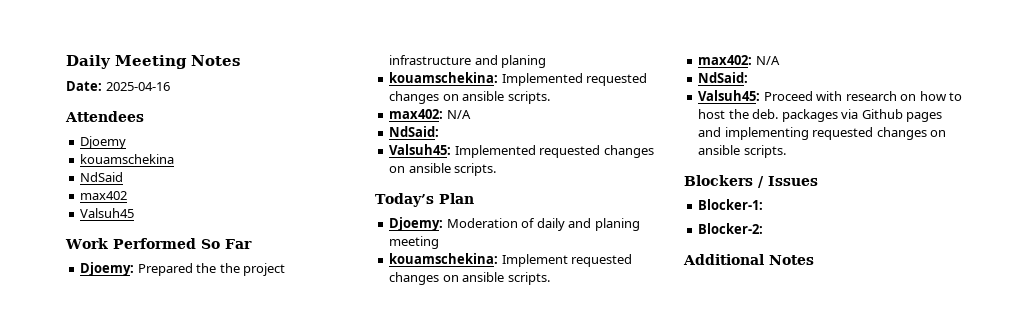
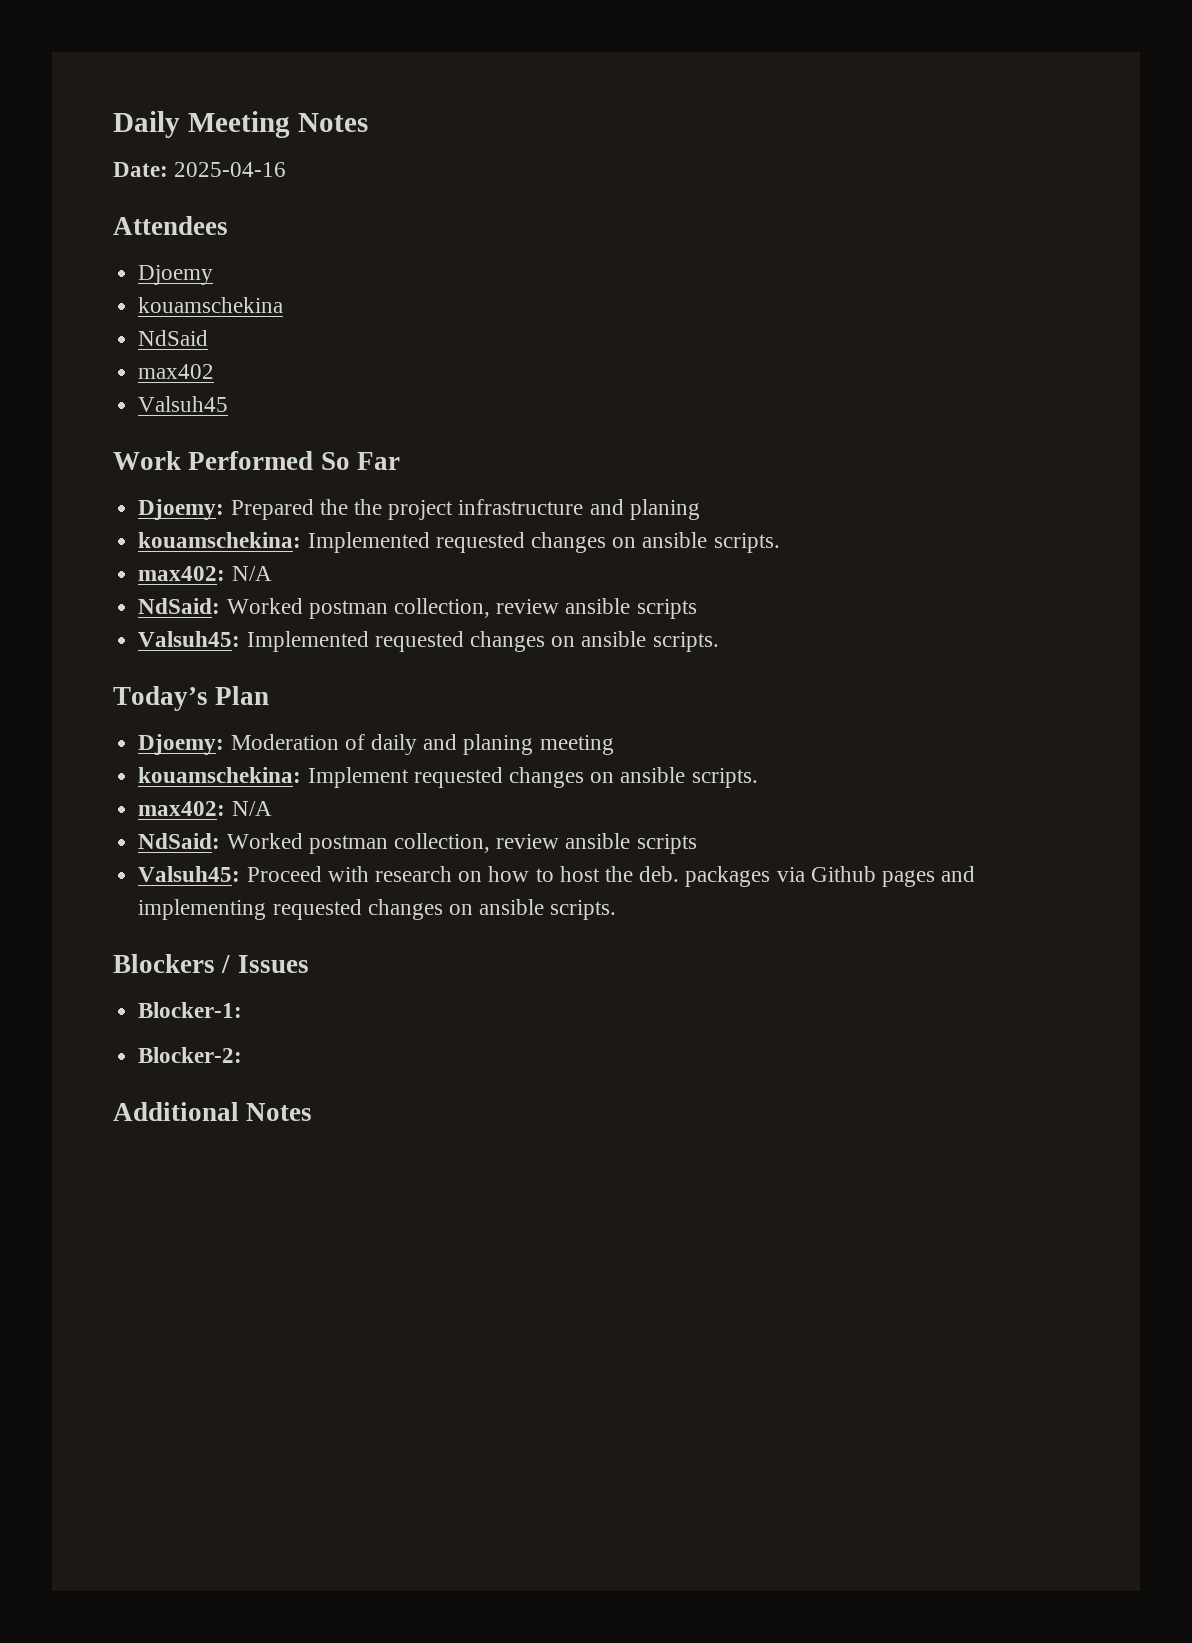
  kouamschekina: Implemented requested changes on ansible scripts.
  max402: N/A
- NdSaid:
+ NdSaid: Worked postman collection, review ansible scripts
  kouamschekina: Implement requested changes on ansible scripts.
  max402: N/A
- NdSaid:
+ NdSaid: Worked postman collection, review ansible scripts

